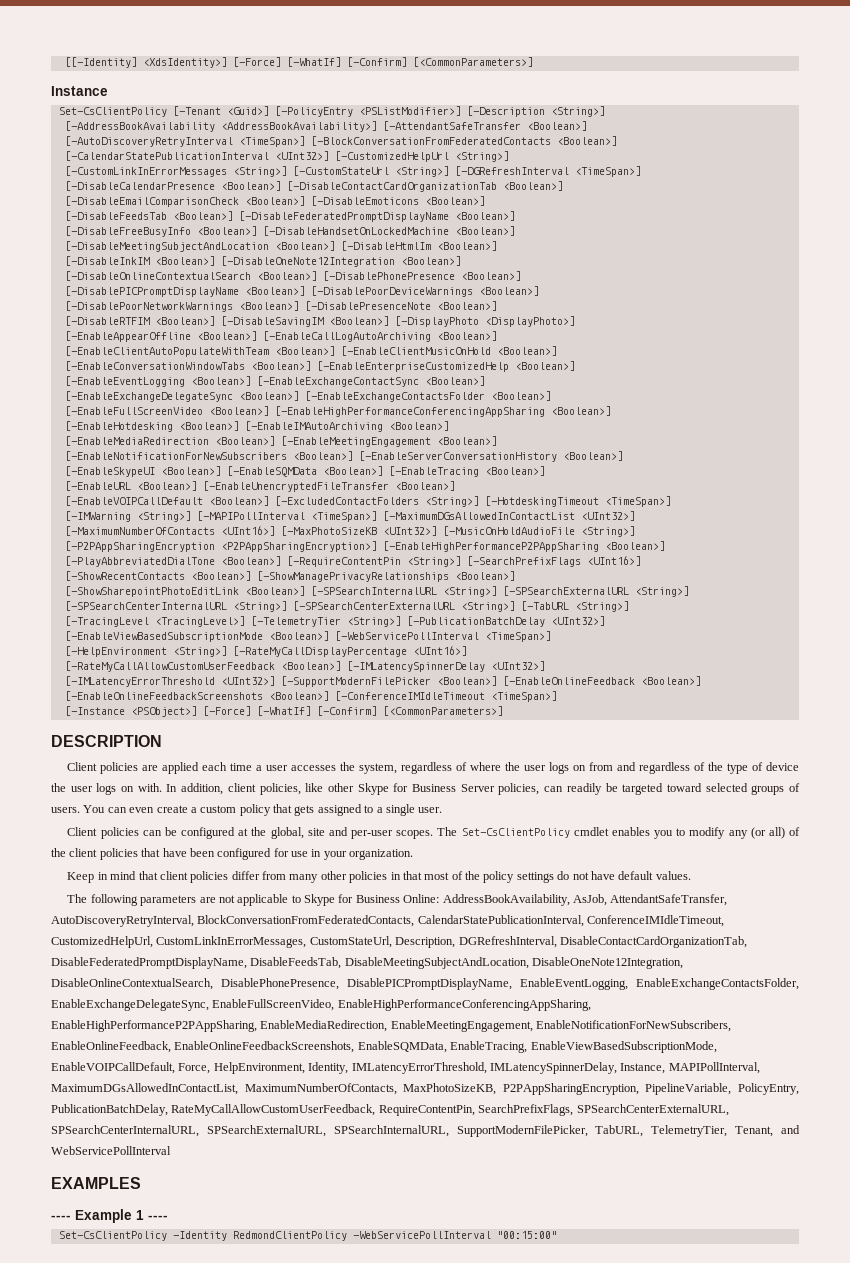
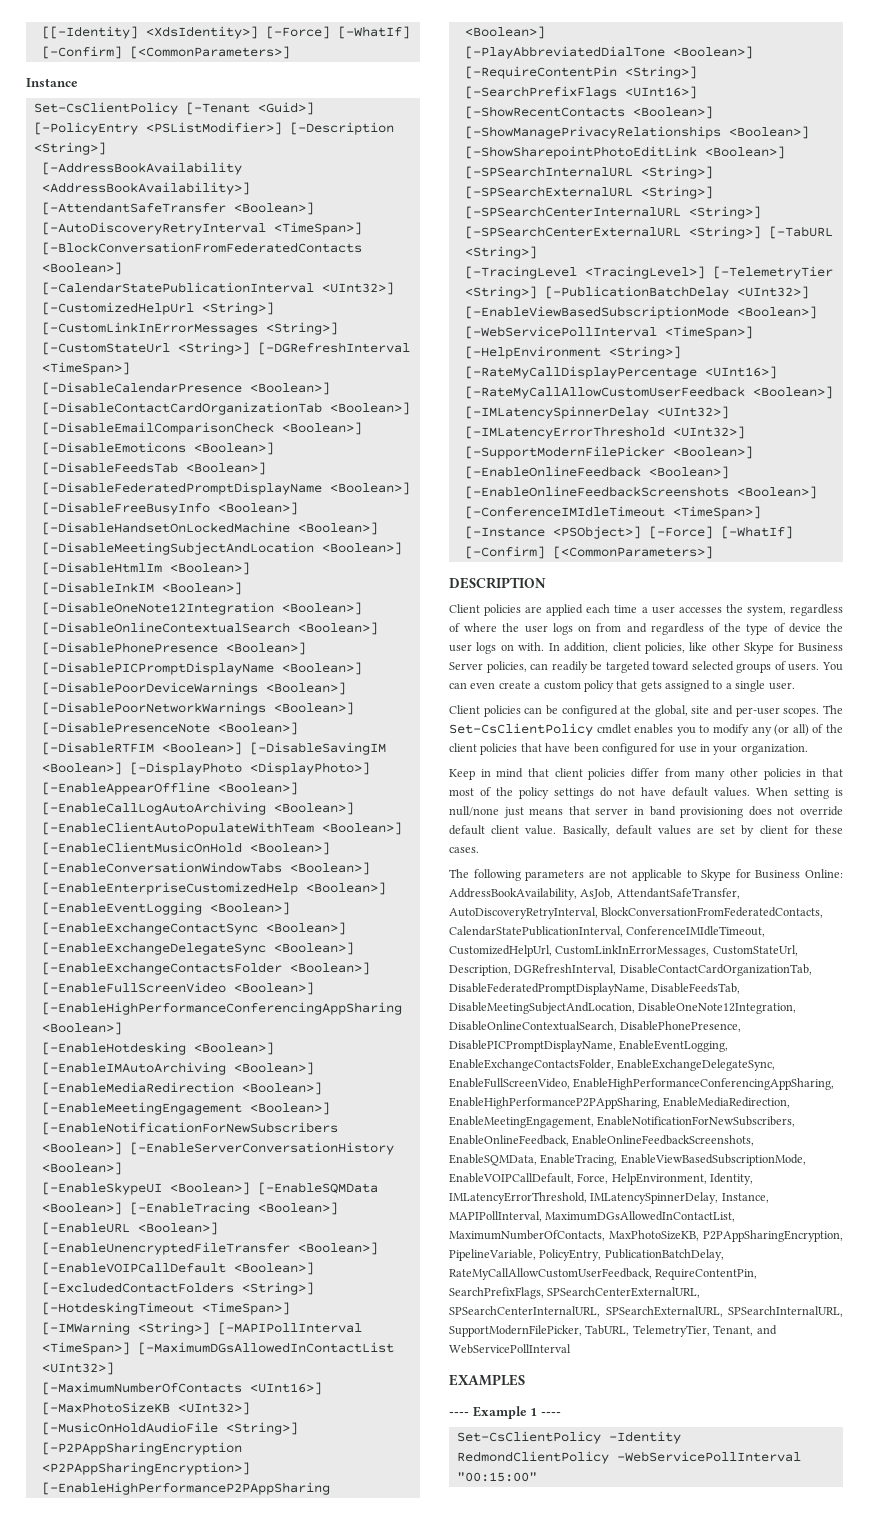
+ When setting is null/none just means that server in band provisioning does not override default client value. Basically, default values are set by client for these cases.

